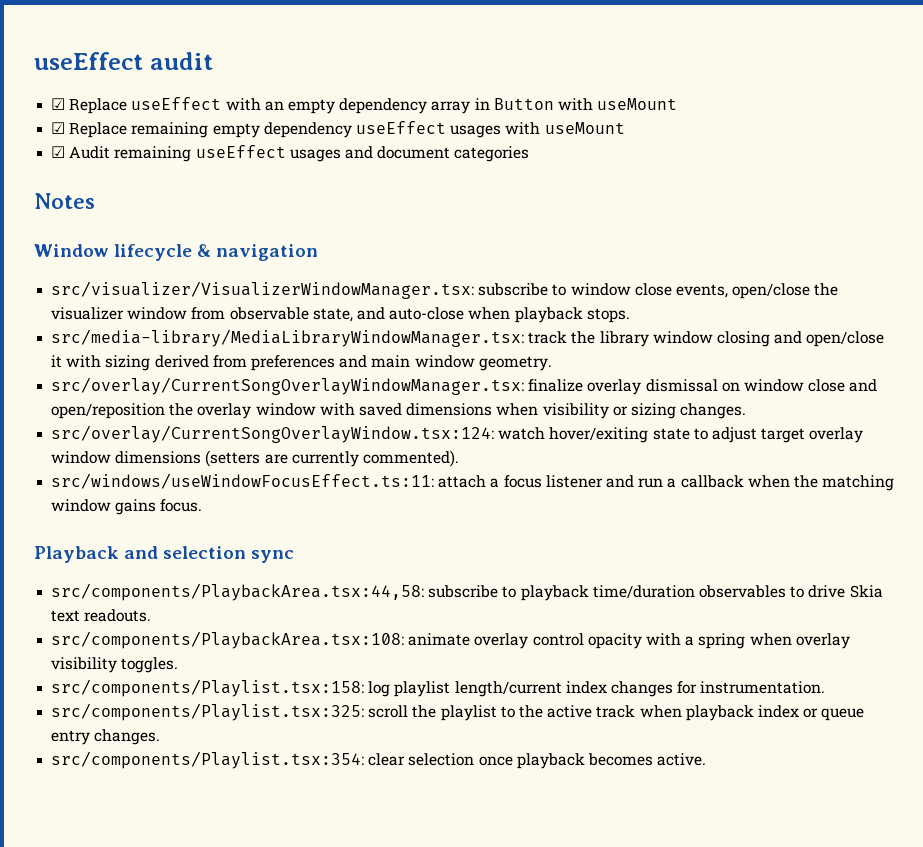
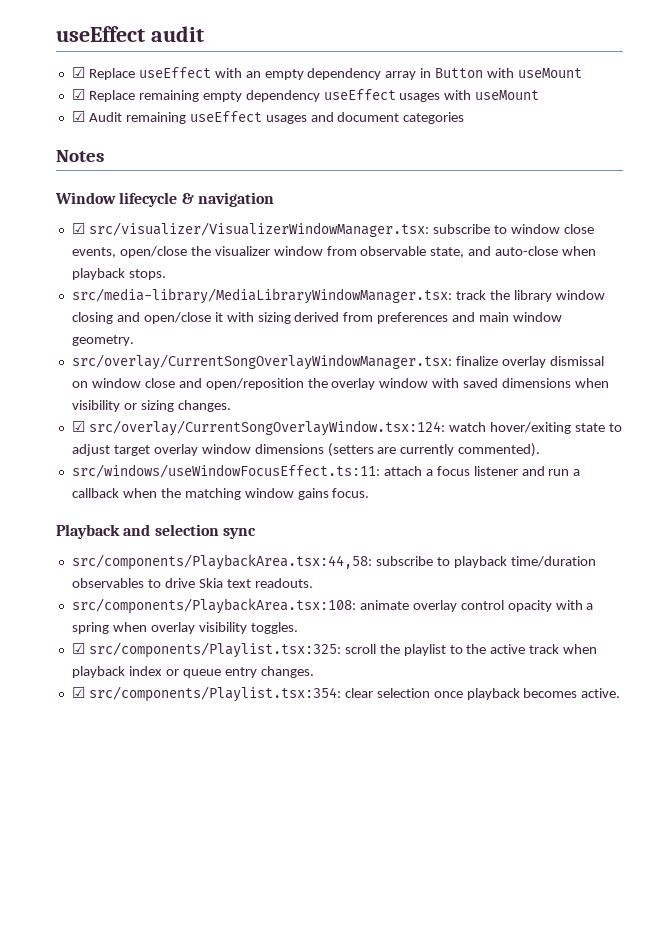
- src/visualizer/VisualizerWindowManager.tsx: subscribe to window close events, open/close the visualizer window from observable state, and auto-close when playback stops.
+ ☑ src/visualizer/VisualizerWindowManager.tsx: subscribe to window close events, open/close the visualizer window from observable state, and auto-close when playback stops.
- src/overlay/CurrentSongOverlayWindow.tsx:124: watch hover/exiting state to adjust target overlay window dimensions (setters are currently commented).
+ ☑ src/overlay/CurrentSongOverlayWindow.tsx:124: watch hover/exiting state to adjust target overlay window dimensions (setters are currently commented).
- src/components/Playlist.tsx:158: log playlist length/current index changes for instrumentation.
- src/components/Playlist.tsx:325: scroll the playlist to the active track when playback index or queue entry changes.
+ ☑ src/components/Playlist.tsx:325: scroll the playlist to the active track when playback index or queue entry changes.
- src/components/Playlist.tsx:354: clear selection once playback becomes active.
+ ☑ src/components/Playlist.tsx:354: clear selection once playback becomes active.

